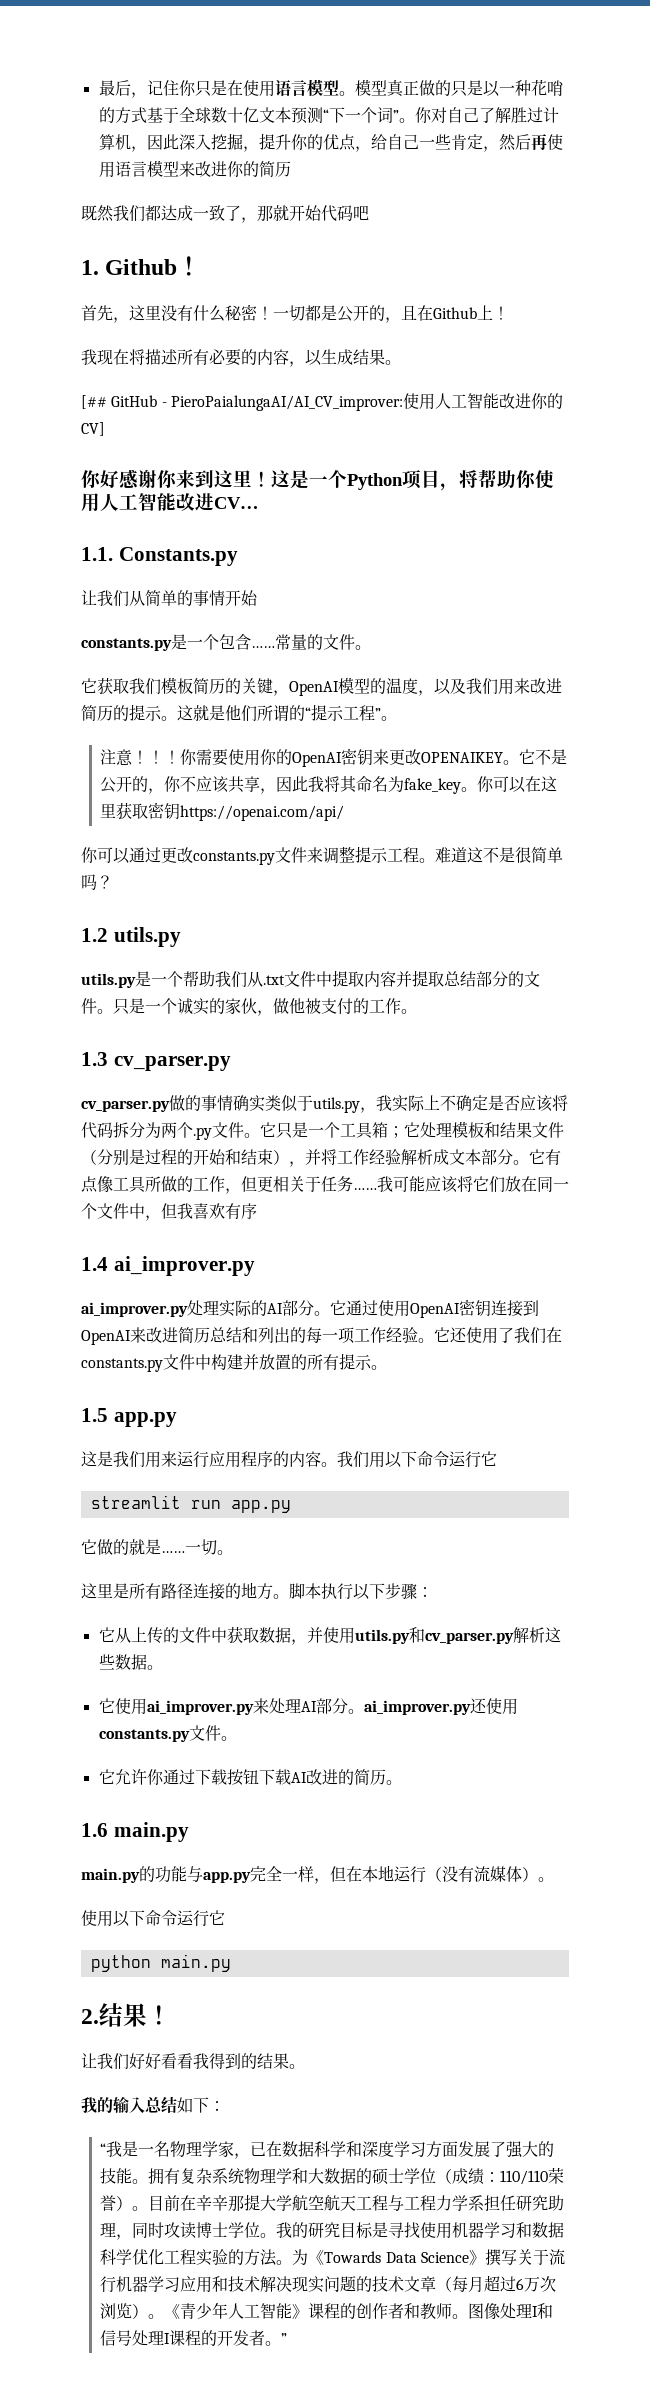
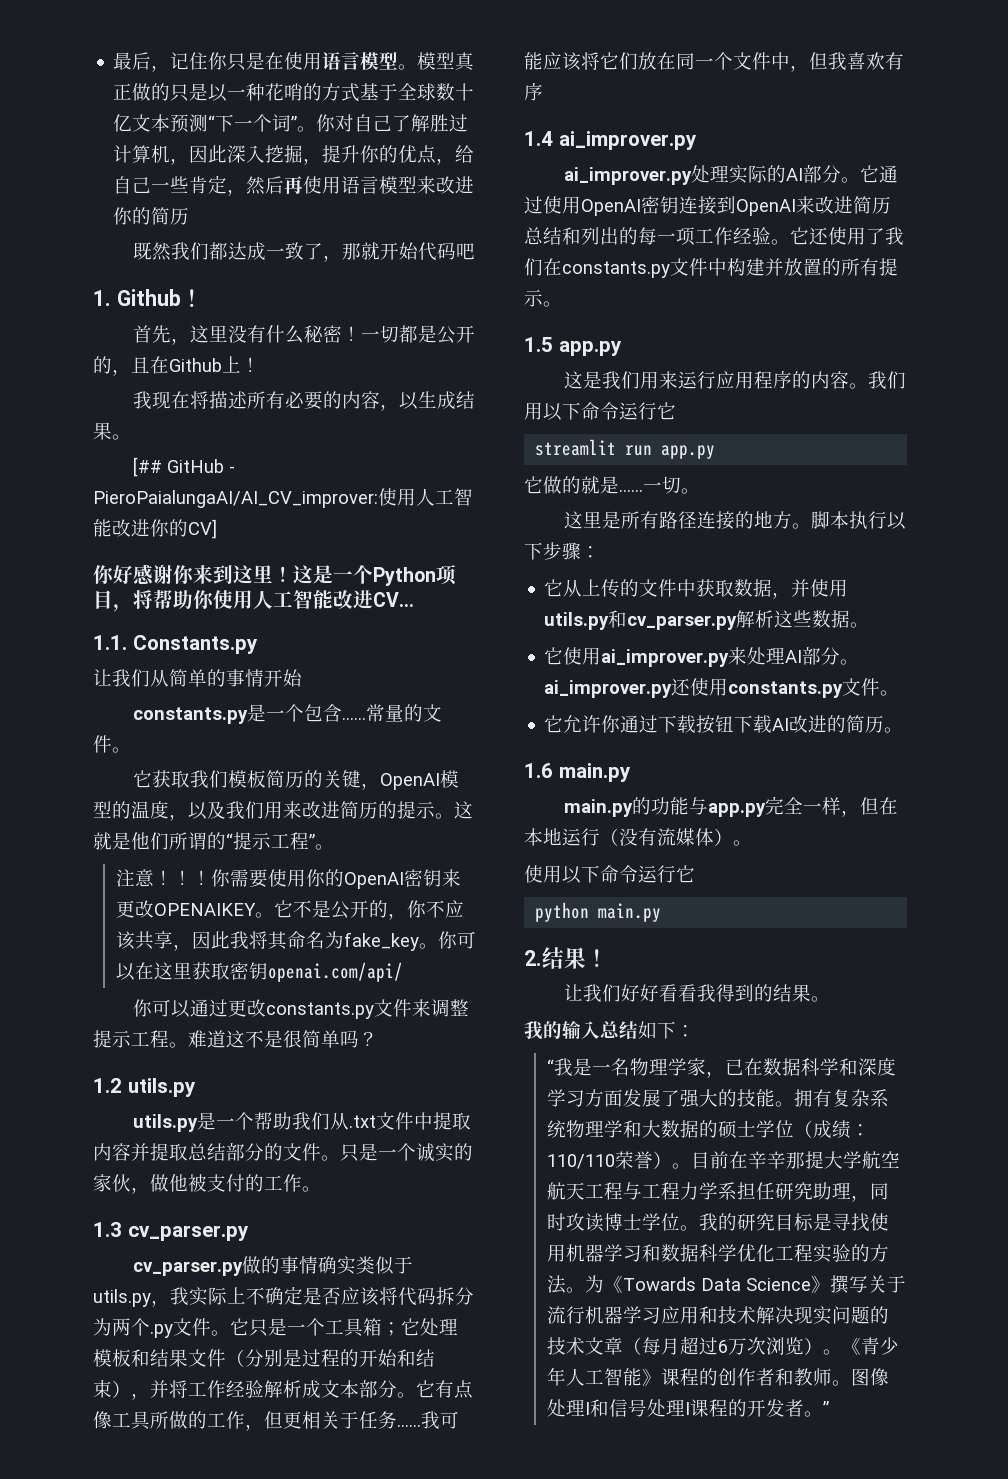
- 你可以在这里获取密钥https://openai.com/api/
+ 你可以在这里获取密钥openai.com/api/

